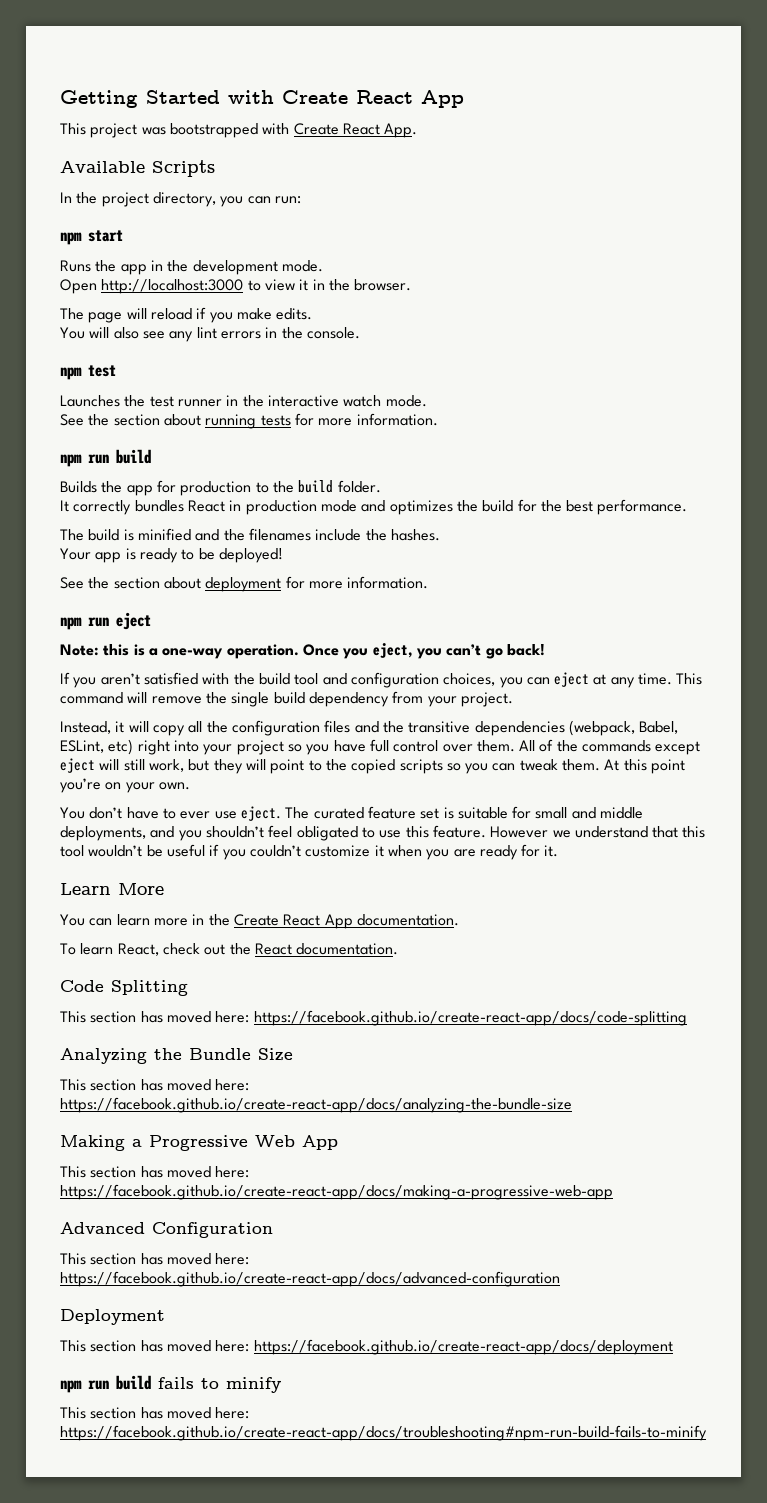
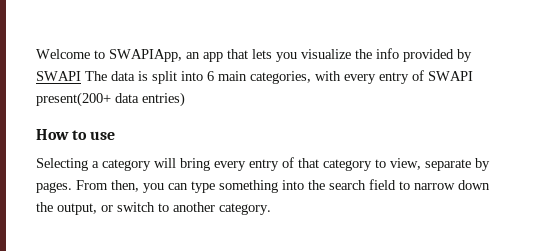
- Getting Started with Create React App
- This project was bootstrapped with Create React App.
- Available Scripts
- In the project directory, you can run:
- npm start
- Runs the app in the development mode.
- Open http://localhost:3000 to view it in the browser.
- The page will reload if you make edits.
- You will also see any lint errors in the console.
- npm test
- Launches the test runner in the interactive watch mode.
- See the section about running tests for more information.
- npm run build
- Builds the app for production to the build folder.
- It correctly bundles React in production mode and optimizes the build for the best performance.
- The build is minified and the filenames include the hashes.
- Your app is ready to be deployed!
- See the section about deployment for more information.
- npm run eject
- Note: this is a one-way operation. Once you eject, you can’t go back!
- If you aren’t satisfied with the build tool and configuration choices, you can eject at any time. This command will remove the single build dependency from your project.
- Instead, it will copy all the configuration files and the transitive dependencies (webpack, Babel, ESLint, etc) right into your project so you have full control over them. All of the commands except eject will still work, but they will point to the copied scripts so you can tweak them. At this point you’re on your own.
- You don’t have to ever use eject. The curated feature set is suitable for small and middle deployments, and you shouldn’t feel obligated to use this feature. However we understand that this tool wouldn’t be useful if you couldn’t customize it when you are ready for it.
- Learn More
- You can learn more in the Create React App documentation.
- To learn React, check out the React documentation.
- Code Splitting
- This section has moved here: https://facebook.github.io/create-react-app/docs/code-splitting
- Analyzing the Bundle Size
- This section has moved here: https://facebook.github.io/create-react-app/docs/analyzing-the-bundle-size
- Making a Progressive Web App
- This section has moved here: https://facebook.github.io/create-react-app/docs/making-a-progressive-web-app
- Advanced Configuration
- This section has moved here: https://facebook.github.io/create-react-app/docs/advanced-configuration
- Deployment
- This section has moved here: https://facebook.github.io/create-react-app/docs/deployment
- npm run build fails to minify
- This section has moved here: https://facebook.github.io/create-react-app/docs/troubleshooting#npm-run-build-fails-to-minify
+ Welcome to SWAPIApp, an app that lets you visualize the info provided by SWAPI The data is split into 6 main categories, with every entry of SWAPI present(200+ data entries)
+ How to use
+ Selecting a category will bring every entry of that category to view, separate by pages. From then, you can type something into the search field to narrow down the output, or switch to another category.

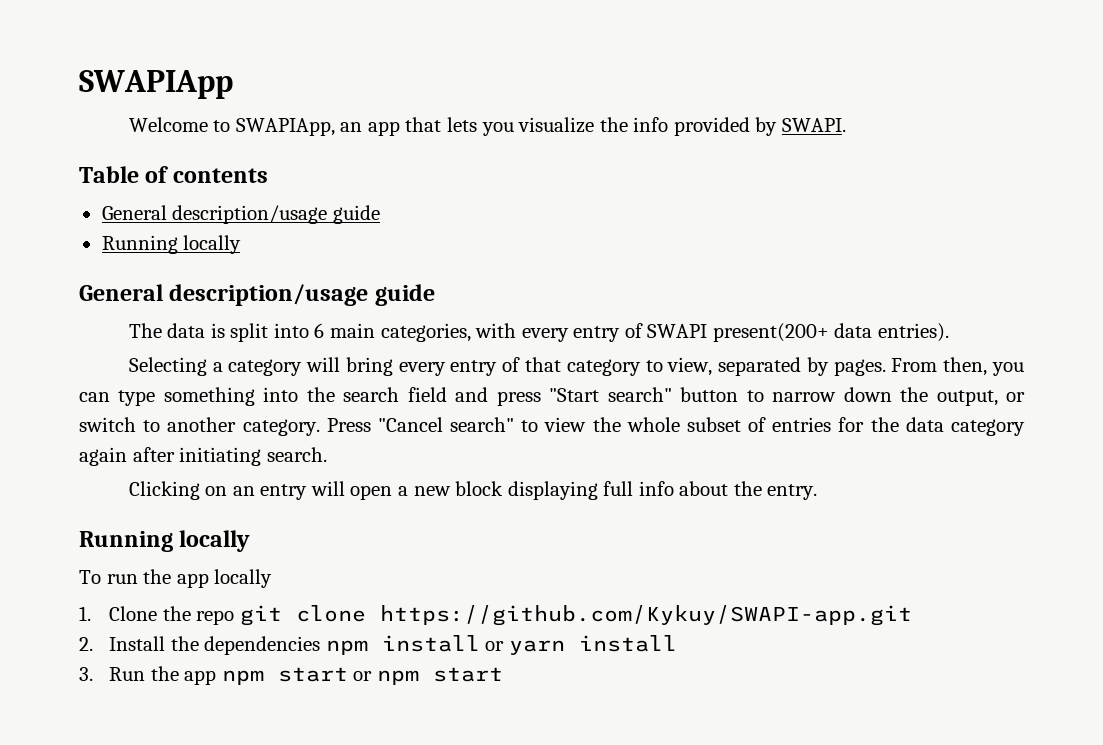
+ SWAPIApp
- Welcome to SWAPIApp, an app that lets you visualize the info provided by SWAPI The data is split into 6 main categories, with every entry of SWAPI present(200+ data entries)
- How to use
+ Welcome to SWAPIApp, an app that lets you visualize the info provided by SWAPI.
+ Table of contents
+ General description/usage guide
+ Running locally
+ General description/usage guide
+ The data is split into 6 main categories, with every entry of SWAPI present(200+ data entries).
- Selecting a category will bring every entry of that category to view, separate by pages.
+ Selecting a category will bring every entry of that category to view, separated by pages.
- From then, you can type something into the search field to narrow down the output, or switch to another category.
+ From then, you can type something into the search field and press "Start search" button to narrow down the output, or switch to another category.
+ Press "Cancel search" to view the whole subset of entries for the data category again after initiating search.
+ Clicking on an entry will open a new block displaying full info about the entry.
+ Running locally
+ To run the app locally
+ 1. Clone the repo git clone https://github.com/Kykuy/SWAPI-app.git
+ 2. Install the dependencies npm install or yarn install
+ 3. Run the app npm start or npm start

